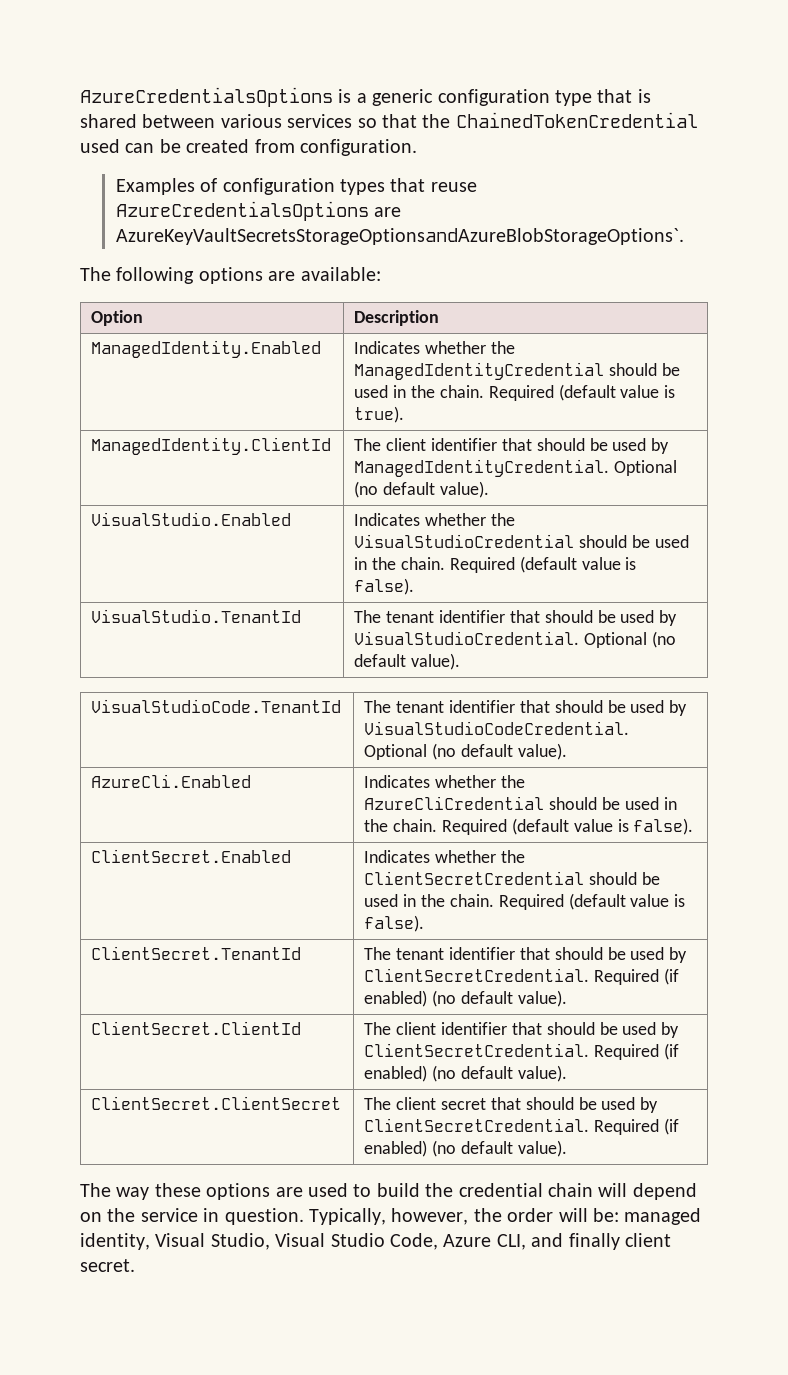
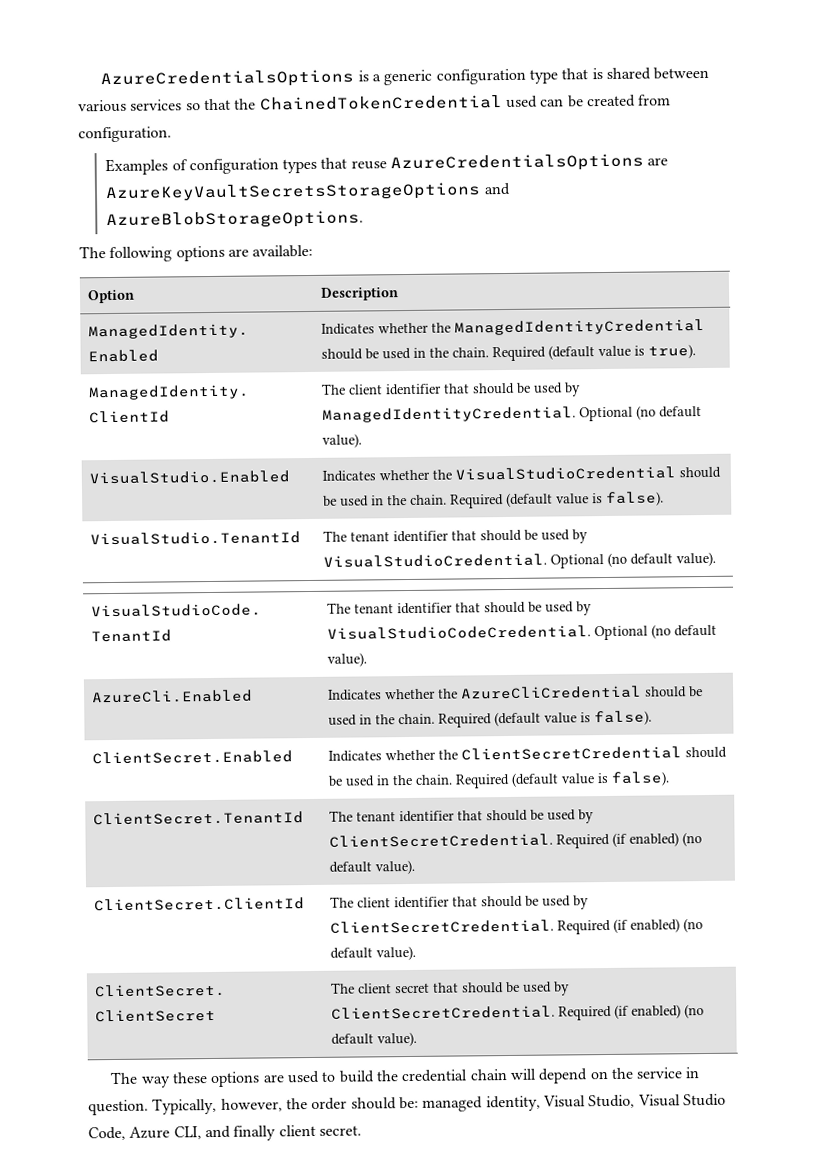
- Examples of configuration types that reuse AzureCredentialsOptions are AzureKeyVaultSecretsStorageOptionsandAzureBlobStorageOptions`.
+ Examples of configuration types that reuse AzureCredentialsOptions are AzureKeyVaultSecretsStorageOptions and AzureBlobStorageOptions.
- Typically, however, the order will be: managed identity, Visual Studio, Visual Studio Code, Azure CLI, and finally client secret.
+ Typically, however, the order should be: managed identity, Visual Studio, Visual Studio Code, Azure CLI, and finally client secret.

